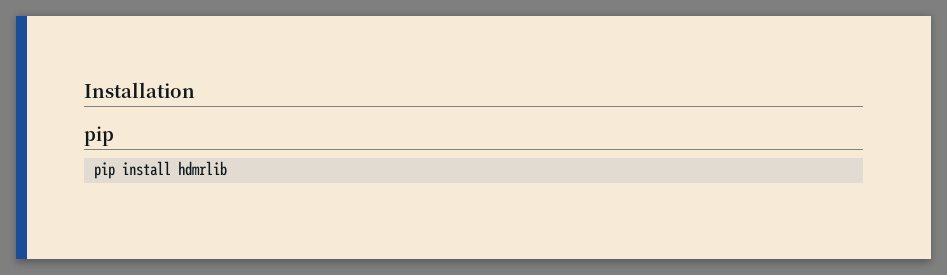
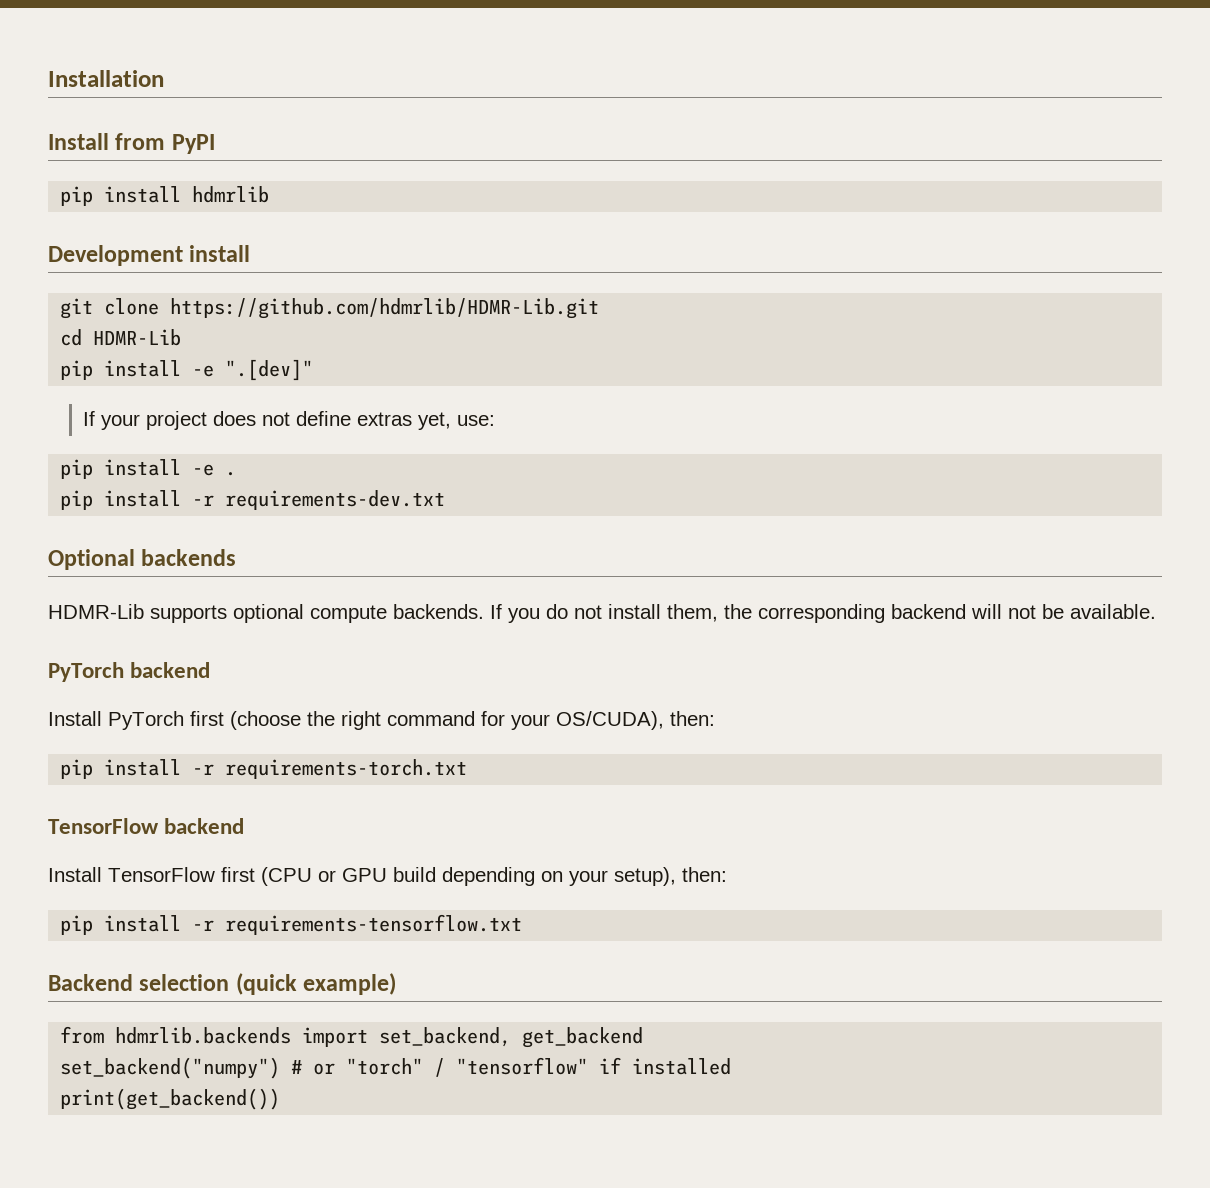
  Installation
- pip
+ Install from PyPI
+ Development install
+ git clone https://github.com/hdmrlib/HDMR-Lib.git
+ cd HDMR-Lib
+ pip install -e ".[dev]"
+ If your project does not define extras yet, use:
+ pip install -e .
+ pip install -r requirements-dev.txt
+ Optional backends
+ HDMR-Lib supports optional compute backends. If you do not install them, the corresponding backend will not be available.
+ PyTorch backend
+ Install PyTorch first (choose the right command for your OS/CUDA), then:
+ pip install -r requirements-torch.txt
+ TensorFlow backend
+ Install TensorFlow first (CPU or GPU build depending on your setup), then:
+ pip install -r requirements-tensorflow.txt
+ Backend selection (quick example)
+ from hdmrlib.backends import set_backend, get_backend
+ set_backend("numpy") # or "torch" / "tensorflow" if installed
+ print(get_backend())

